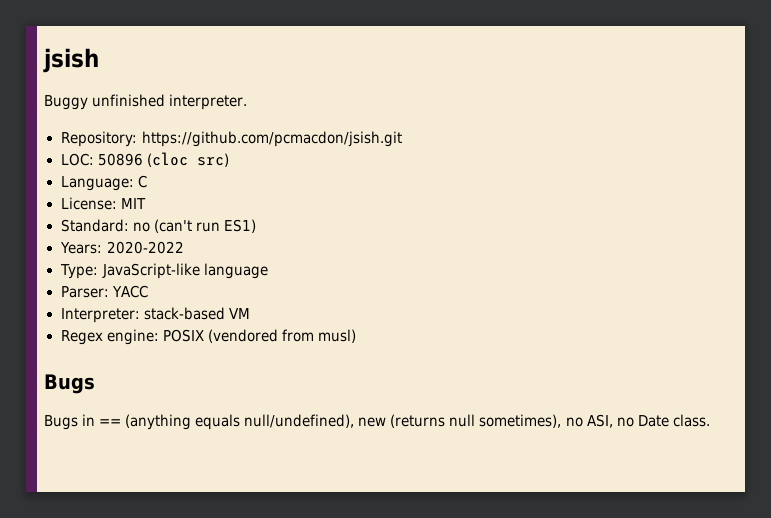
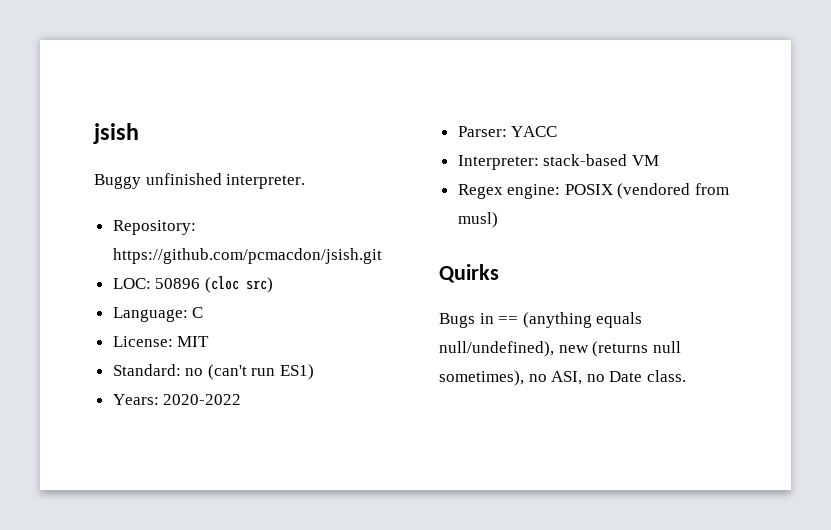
- Type: JavaScript-like language
  Regex engine: POSIX (vendored from musl)
- Bugs
+ Quirks

